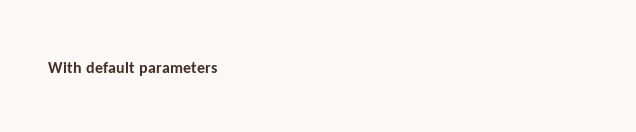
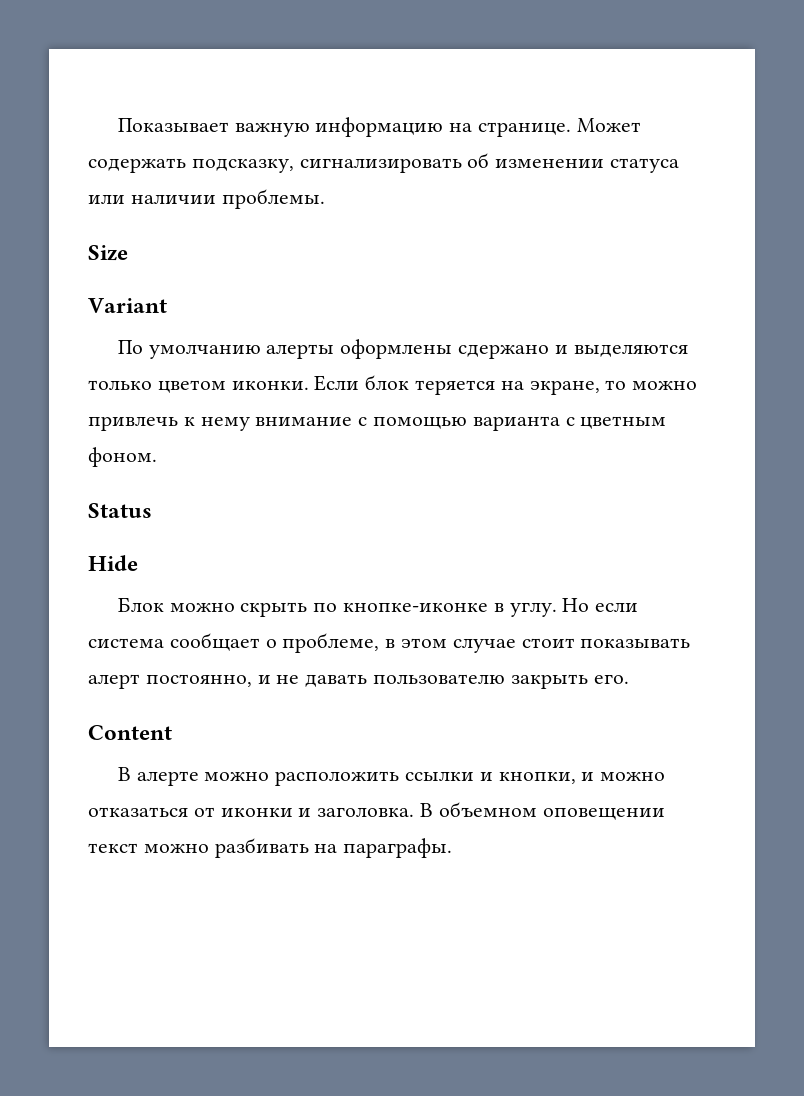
- With default parameters
+ Показывает важную информацию на странице. Может содержать подсказку, сигнализировать об изменении статуса или наличии проблемы.
+ Size
+ Variant
+ По умолчанию алерты оформлены сдержано и выделяются только цветом иконки. Если блок теряется на экране, то можно привлечь к нему внимание с помощью варианта с цветным фоном.
+ Status
+ Hide
+ Блок можно скрыть по кнопке-иконке в углу. Но если система сообщает о проблеме, в этом случае стоит показывать алерт постоянно, и не давать пользователю закрыть его.
+ Content
+ В алерте можно расположить ссылки и кнопки, и можно отказаться от иконки и заголовка. В объемном оповещении текст можно разбивать на параграфы.

